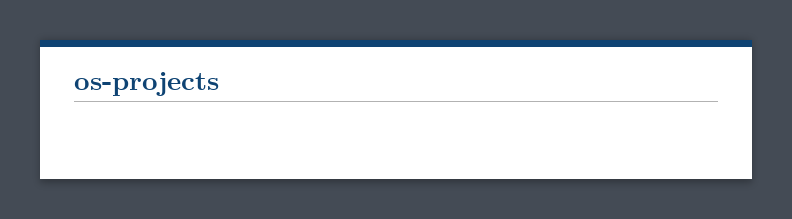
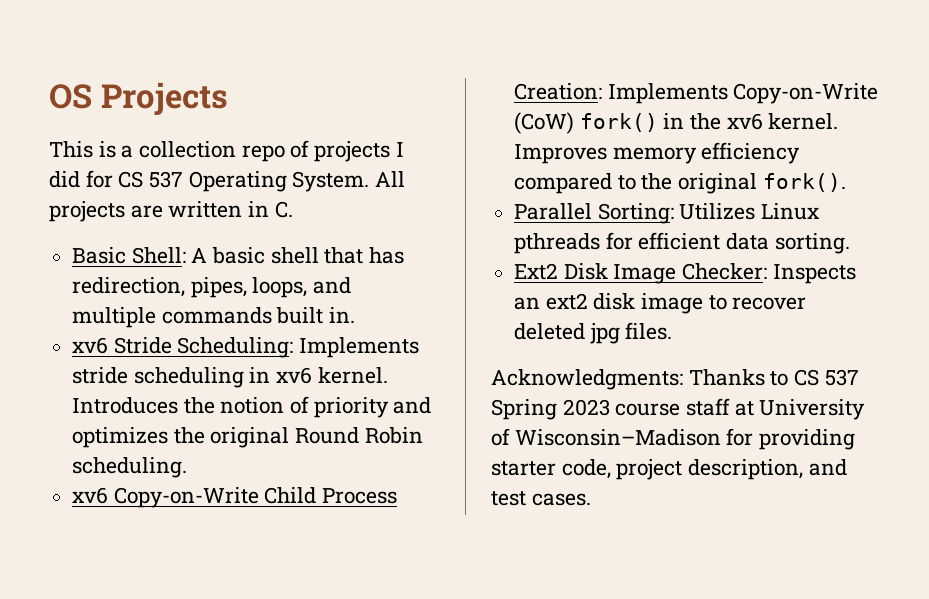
- os-projects
+ OS Projects
+ This is a collection repo of projects I did for CS 537 Operating System. All projects are written in C.
+ Basic Shell: A basic shell that has redirection, pipes, loops, and multiple commands built in.
+ xv6 Stride Scheduling: Implements stride scheduling in xv6 kernel. Introduces the notion of priority and optimizes the original Round Robin scheduling.
+ xv6 Copy-on-Write Child Process Creation: Implements Copy-on-Write (CoW) fork() in the xv6 kernel. Improves memory efficiency compared to the original fork().
+ Parallel Sorting: Utilizes Linux pthreads for efficient data sorting.
+ Ext2 Disk Image Checker: Inspects an ext2 disk image to recover deleted jpg files.
+ Acknowledgments: Thanks to CS 537 Spring 2023 course staff at University of Wisconsin–Madison for providing starter code, project description, and test cases.

